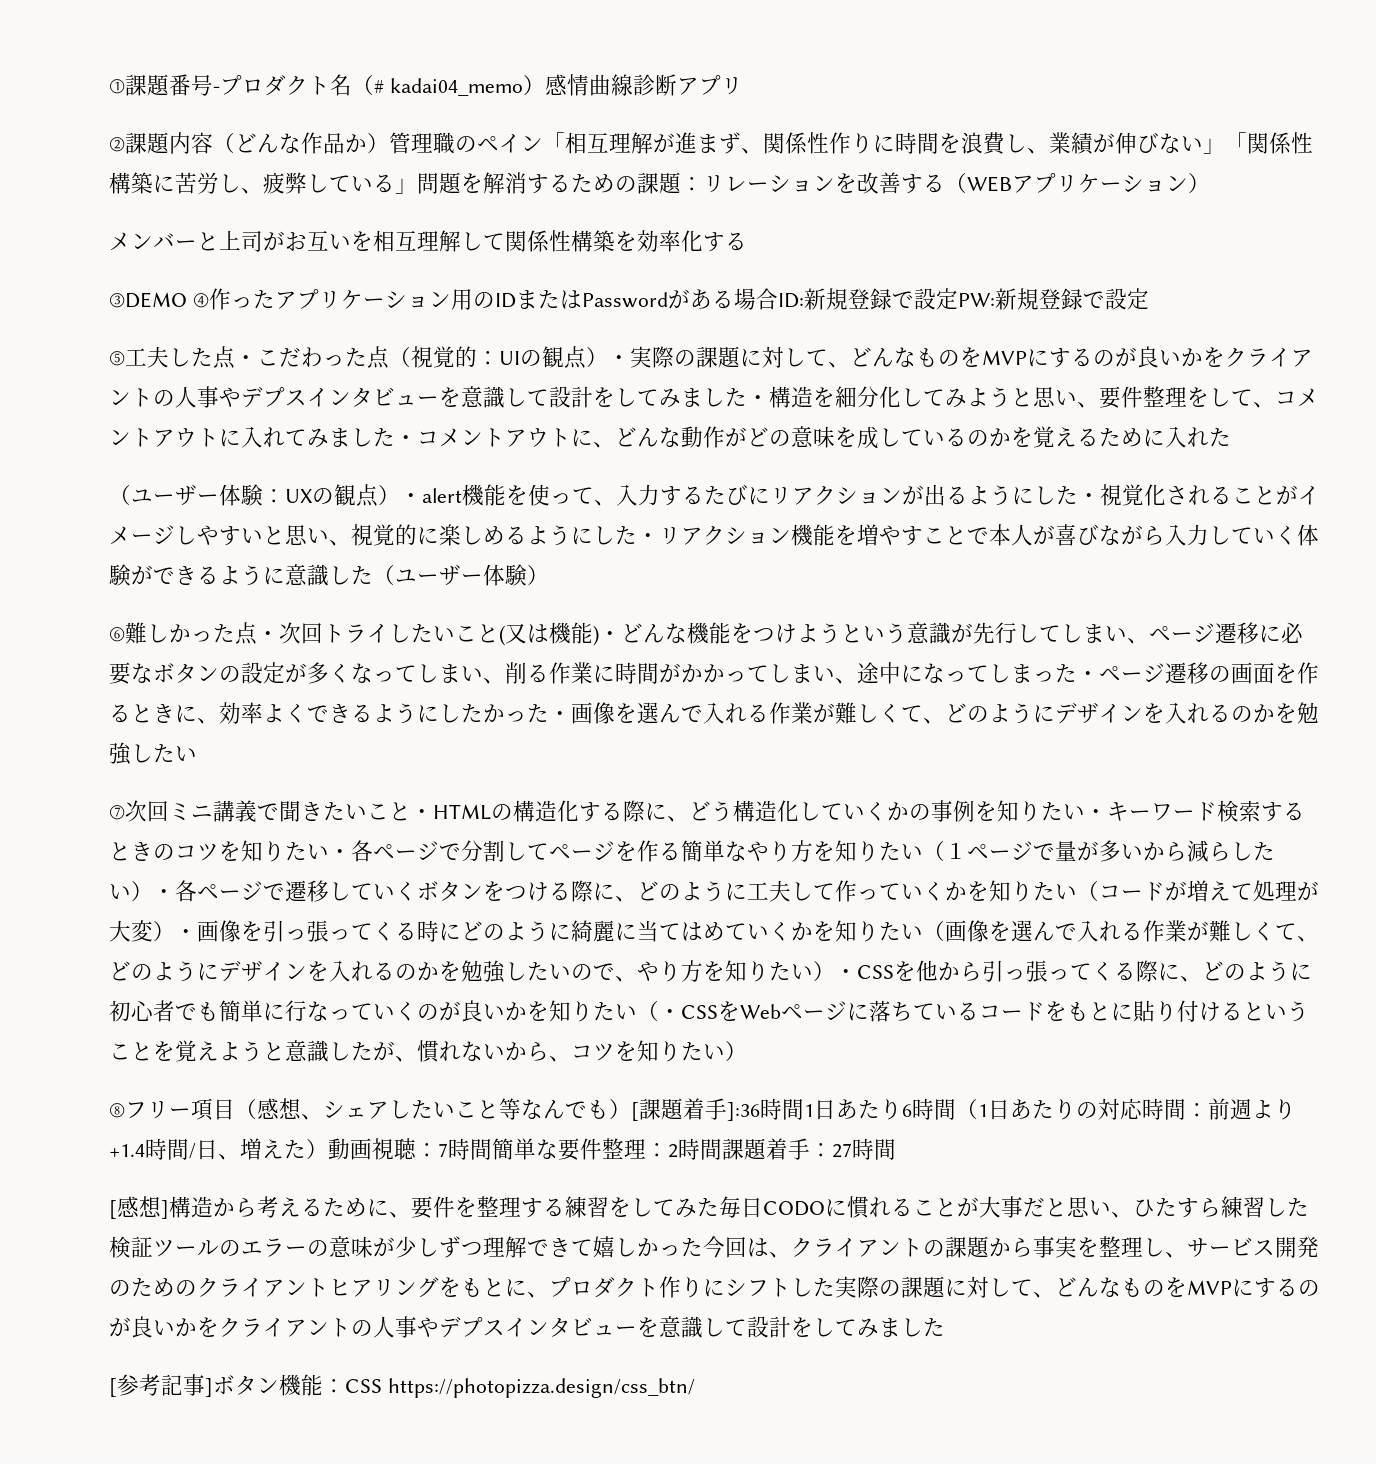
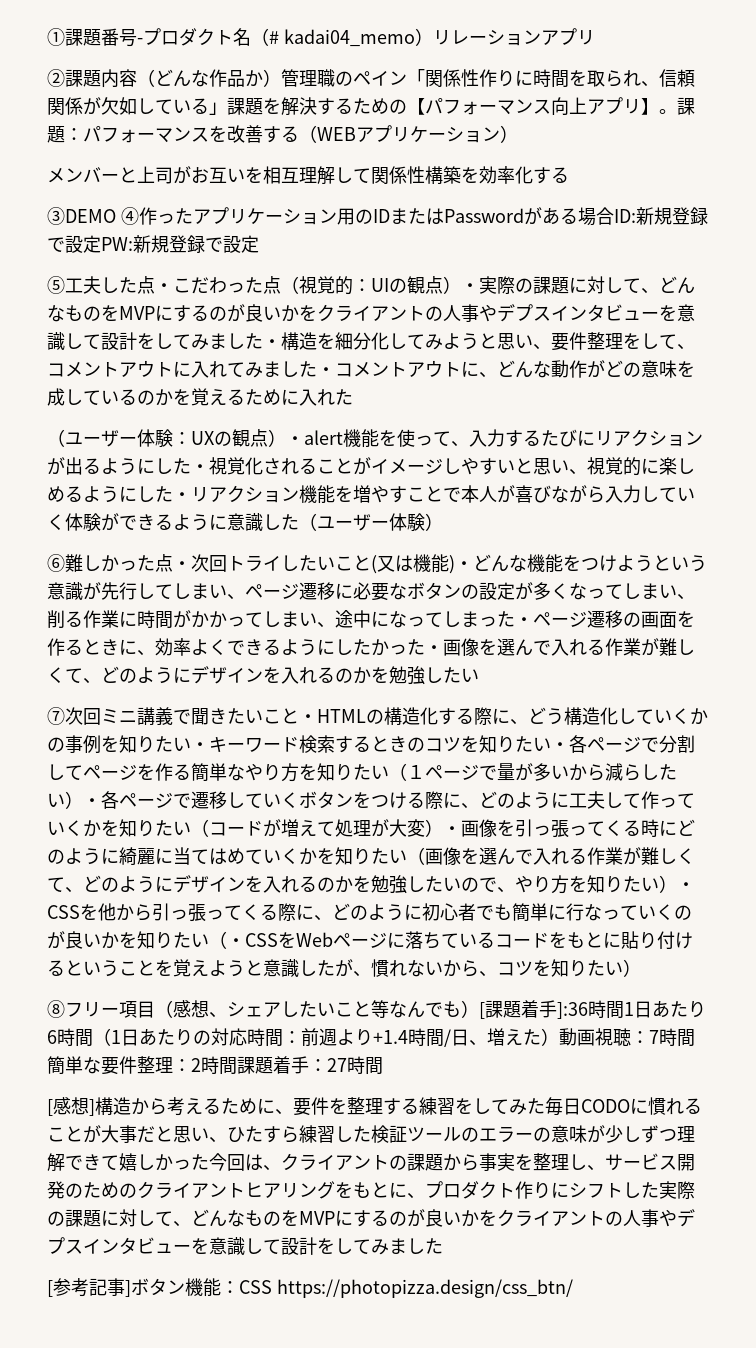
- ①課題番号-プロダクト名（# kadai04_memo）感情曲線診断アプリ
+ ①課題番号-プロダクト名（# kadai04_memo）リレーションアプリ
- ②課題内容（どんな作品か）管理職のペイン「相互理解が進まず、関係性作りに時間を浪費し、業績が伸びない」「関係性構築に苦労し、疲弊している」問題を解消するための課題：リレーションを改善する（WEBアプリケーション）
+ ②課題内容（どんな作品か）管理職のペイン「関係性作りに時間を取られ、信頼関係が欠如している」課題を解決するための【パフォーマンス向上アプリ】。課題：パフォーマンスを改善する（WEBアプリケーション）

